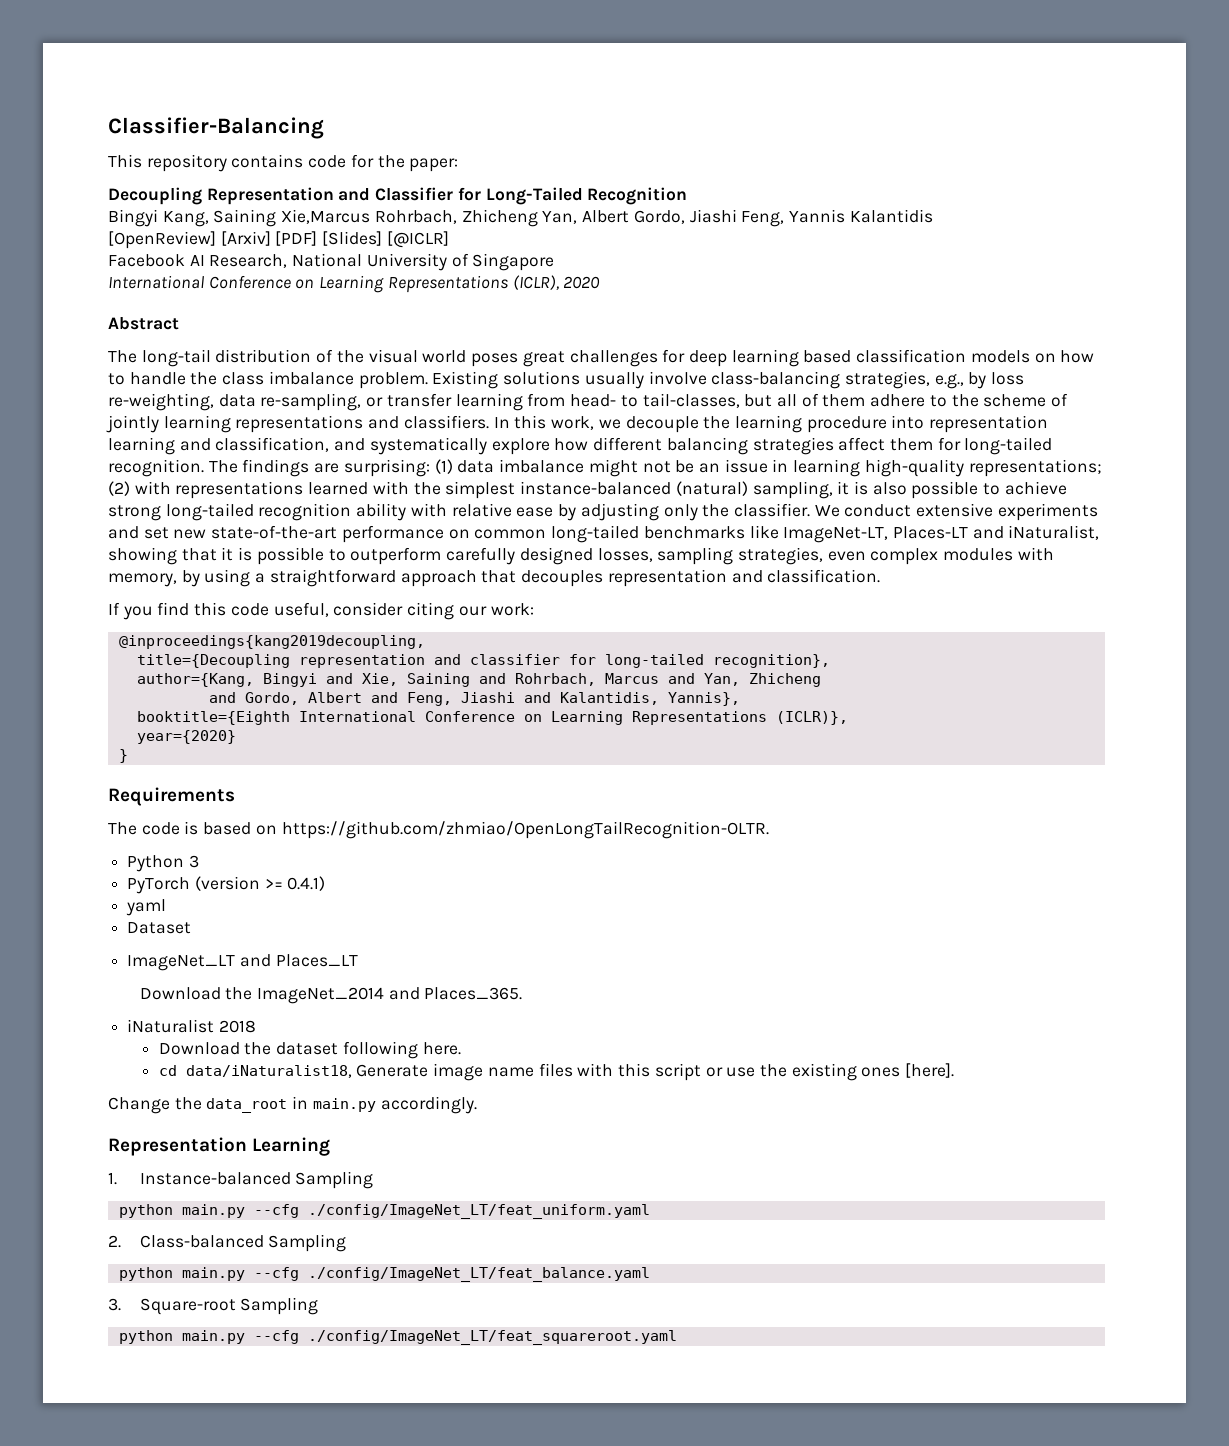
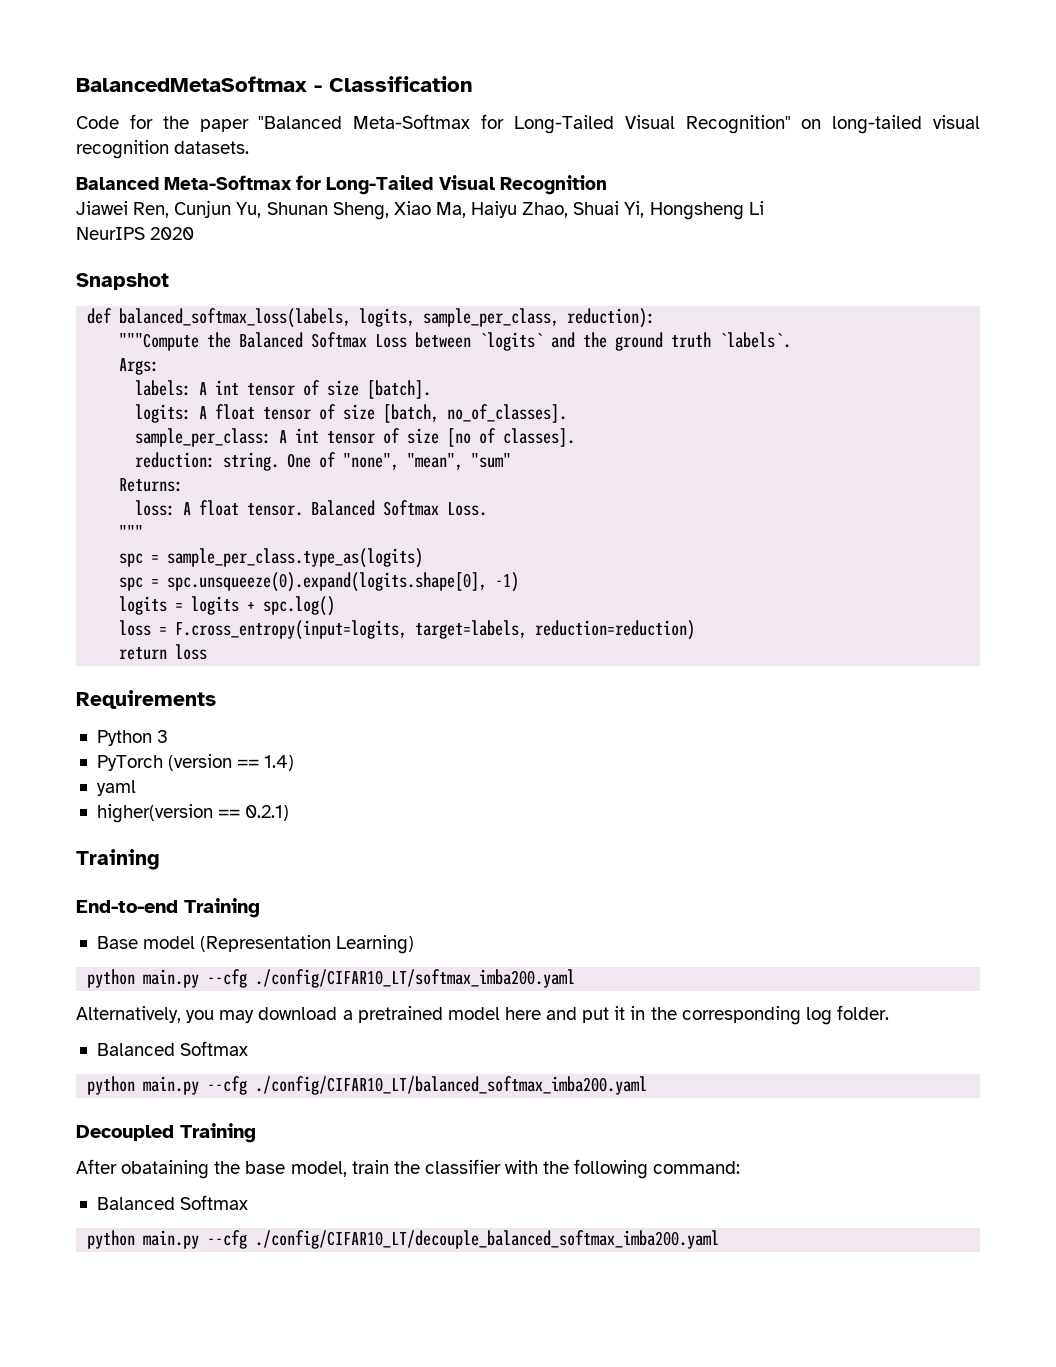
- Classifier-Balancing
- This repository contains code for the paper:
- Decoupling Representation and Classifier for Long-Tailed Recognition
- Bingyi Kang, Saining Xie,Marcus Rohrbach, Zhicheng Yan, Albert Gordo, Jiashi Feng, Yannis Kalantidis
- [OpenReview] [Arxiv] [PDF] [Slides] [@ICLR]
- Facebook AI Research, National University of Singapore
- International Conference on Learning Representations (ICLR), 2020
- Abstract
- The long-tail distribution of the visual world poses great challenges for deep learning based classification models on how to handle the class imbalance problem. Existing solutions usually involve class-balancing strategies, e.g., by loss re-weighting, data re-sampling, or transfer learning from head- to tail-classes, but all of them adhere to the scheme of jointly learning representations and classifiers. In this work, we decouple the learning procedure into representation learning and classification, and systematically explore how different balancing strategies affect them for long-tailed recognition. The findings are surprising: (1) data imbalance might not be an issue in learning high-quality representations; (2) with representations learned with the simplest instance-balanced (natural) sampling, it is also possible to achieve strong long-tailed recognition ability with relative ease by adjusting only the classifier. We conduct extensive experiments and set new state-of-the-art performance on common long-tailed benchmarks like ImageNet-LT, Places-LT and iNaturalist, showing that it is possible to outperform carefully designed losses, sampling strategies, even complex modules with memory, by using a straightforward approach that decouples representation and classification.
- If you find this code useful, consider citing our work:
- @inproceedings{kang2019decoupling,
- title={Decoupling representation and classifier for long-tailed recognition},
- author={Kang, Bingyi and Xie, Saining and Rohrbach, Marcus and Yan, Zhicheng
- and Gordo, Albert and Feng, Jiashi and Kalantidis, Yannis},
- booktitle={Eighth International Conference on Learning Representations (ICLR)},
- year={2020}
- }
+ BalancedMetaSoftmax - Classification
+ Code for the paper "Balanced Meta-Softmax for Long-Tailed Visual Recognition" on long-tailed visual recognition datasets.
+ Balanced Meta-Softmax for Long-Tailed Visual Recognition
+ Jiawei Ren, Cunjun Yu, Shunan Sheng, Xiao Ma, Haiyu Zhao, Shuai Yi, Hongsheng Li
+ NeurIPS 2020
+ Snapshot
+ def balanced_softmax_loss(labels, logits, sample_per_class, reduction):
+ """Compute the Balanced Softmax Loss between `logits` and the ground truth `labels`.
+ Args:
+ labels: A int tensor of size [batch].
+ logits: A float tensor of size [batch, no_of_classes].
+ sample_per_class: A int tensor of size [no of classes].
+ reduction: string. One of "none", "mean", "sum"
+ Returns:
+ loss: A float tensor. Balanced Softmax Loss.
+ """
+ spc = sample_per_class.type_as(logits)
+ spc = spc.unsqueeze(0).expand(logits.shape[0], -1)
+ logits = logits + spc.log()
+ loss = F.cross_entropy(input=logits, target=labels, reduction=reduction)
+ return loss
  Requirements
- The code is based on https://github.com/zhmiao/OpenLongTailRecognition-OLTR.
- PyTorch (version >= 0.4.1)
+ PyTorch (version == 1.4)
- Dataset
- ImageNet_LT and Places_LT
- Download the ImageNet_2014 and Places_365.
- iNaturalist 2018
- Download the dataset following here.
- cd data/iNaturalist18, Generate image name files with this script or use the existing ones [here].
- Change the data_root in main.py accordingly.
- Representation Learning
- 1. Instance-balanced Sampling
- python main.py --cfg ./config/ImageNet_LT/feat_uniform.yaml
- 2. Class-balanced Sampling
- python main.py --cfg ./config/ImageNet_LT/feat_balance.yaml
- 3. Square-root Sampling
- python main.py --cfg ./config/ImageNet_LT/feat_squareroot.yaml
+ higher(version == 0.2.1)
+ Training
+ End-to-end Training
+ Base model (Representation Learning)
+ python main.py --cfg ./config/CIFAR10_LT/softmax_imba200.yaml
+ Alternatively, you may download a pretrained model here and put it in the corresponding log folder.
+ Balanced Softmax
+ python main.py --cfg ./config/CIFAR10_LT/balanced_softmax_imba200.yaml
+ Decoupled Training
+ After obataining the base model, train the classifier with the following command:
+ Balanced Softmax
+ python main.py --cfg ./config/CIFAR10_LT/decouple_balanced_softmax_imba200.yaml

